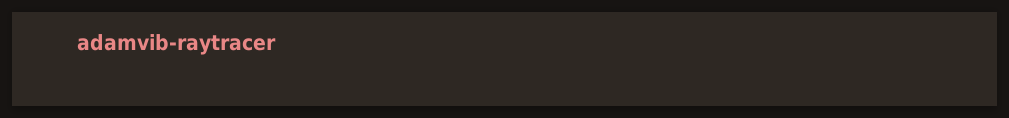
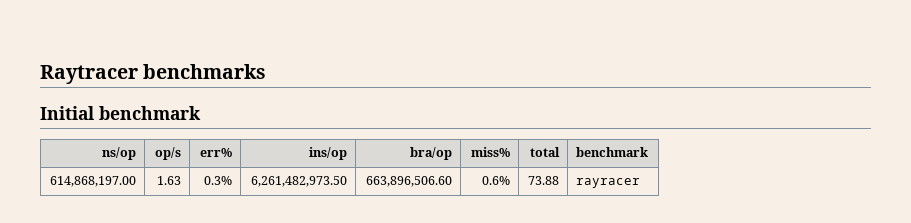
- adamvib-raytracer
+ Raytracer benchmarks
+ Initial benchmark
+ ns/op | op/s | err% | ins/op | bra/op | miss% | total | benchmark
+ 614,868,197.00 | 1.63 | 0.3% | 6,261,482,973.50 | 663,896,506.60 | 0.6% | 73.88 | rayracer

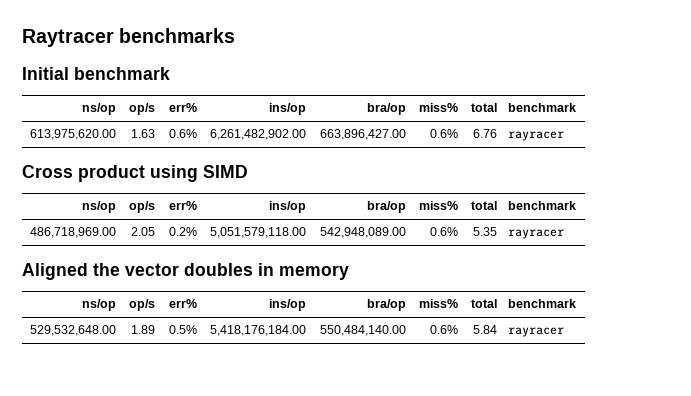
- 614,868,197.00 | 1.63 | 0.3% | 6,261,482,973.50 | 663,896,506.60 | 0.6% | 73.88 | rayracer
+ 613,975,620.00 | 1.63 | 0.6% | 6,261,482,902.00 | 663,896,427.00 | 0.6% | 6.76 | rayracer
+ Cross product using SIMD
+ ns/op | op/s | err% | ins/op | bra/op | miss% | total | benchmark
+ 486,718,969.00 | 2.05 | 0.2% | 5,051,579,118.00 | 542,948,089.00 | 0.6% | 5.35 | rayracer
+ Aligned the vector doubles in memory
+ ns/op | op/s | err% | ins/op | bra/op | miss% | total | benchmark
+ 529,532,648.00 | 1.89 | 0.5% | 5,418,176,184.00 | 550,484,140.00 | 0.6% | 5.84 | rayracer

